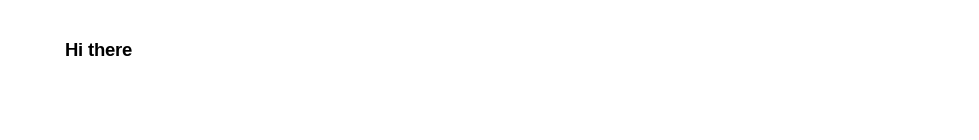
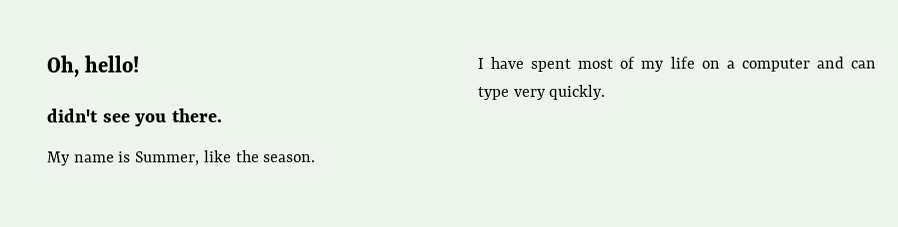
- Hi there
+ Oh, hello!
+ didn't see you there.
+ My name is Summer, like the season.
+ I have spent most of my life on a computer and can type very quickly.

